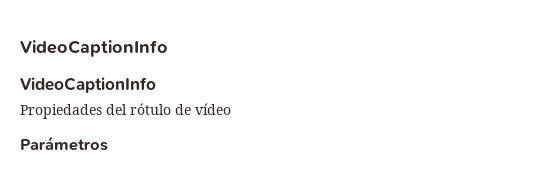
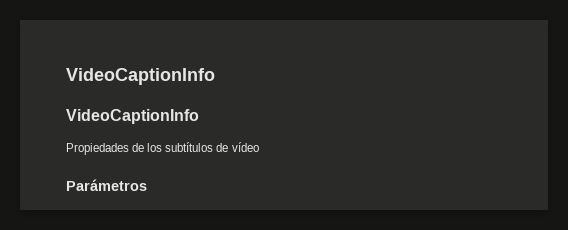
- Propiedades del rótulo de vídeo
+ Propiedades de los subtítulos de vídeo

